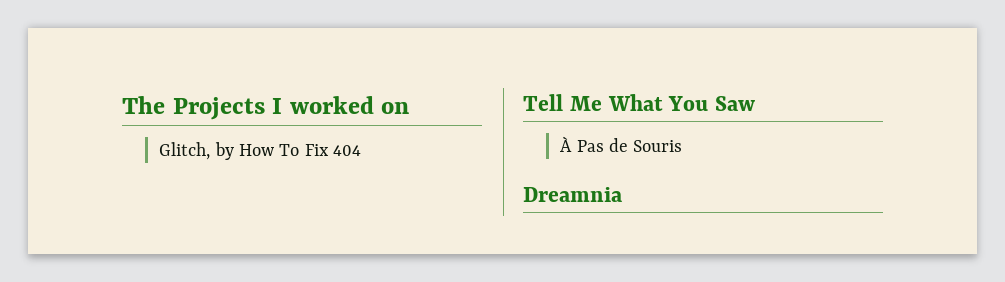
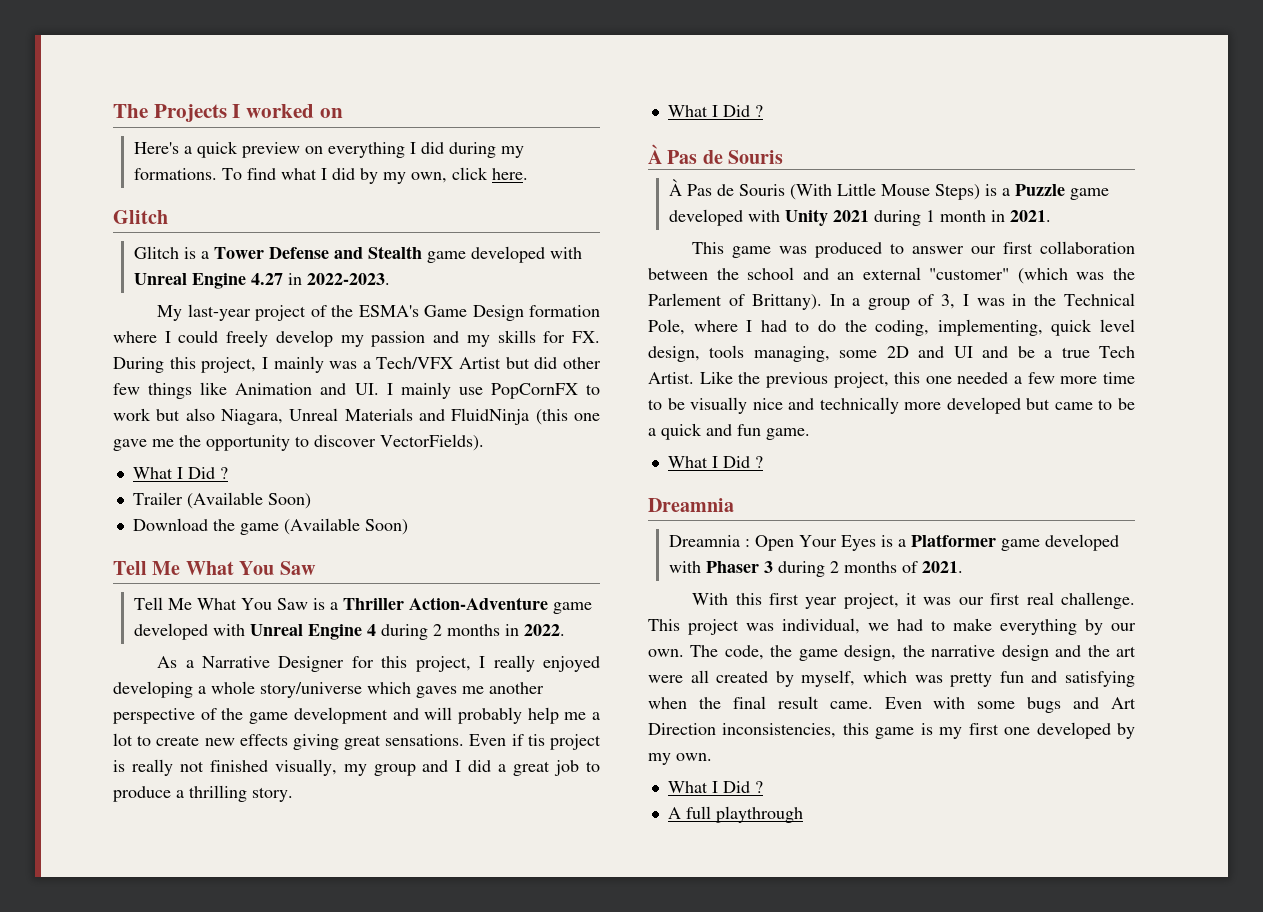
- Glitch, by How To Fix 404
+ Here's a quick preview on everything I did during my formations. To find what I did by my own, click here.
+ Glitch
+ Glitch is a Tower Defense and Stealth game developed with Unreal Engine 4.27 in 2022-2023.
+ My last-year project of the ESMA's Game Design formation where I could freely develop my passion and my skills for FX. During this project, I mainly was a Tech/VFX Artist but did other few things like Animation and UI. I mainly use PopCornFX to work but also Niagara, Unreal Materials and FluidNinja (this one gave me the opportunity to discover VectorFields).
+ What I Did ?
+ Trailer (Available Soon)
+ Download the game (Available Soon)
+ Tell Me What You Saw is a Thriller Action-Adventure game developed with Unreal Engine 4 during 2 months in 2022.
+ As a Narrative Designer for this project, I really enjoyed developing a whole story/universe which gaves me another perspective of the game development and will probably help me a lot to create new effects giving great sensations. Even if tis project is really not finished visually, my group and I did a great job to produce a thrilling story.
+ What I Did ?
  À Pas de Souris
+ À Pas de Souris (With Little Mouse Steps) is a Puzzle game developed with Unity 2021 during 1 month in 2021.
+ This game was produced to answer our first collaboration between the school and an external "customer" (which was the Parlement of Brittany). In a group of 3, I was in the Technical Pole, where I had to do the coding, implementing, quick level design, tools managing, some 2D and UI and be a true Tech Artist. Like the previous project, this one needed a few more time to be visually nice and technically more developed but came to be a quick and fun game.
+ What I Did ?
  Dreamnia
+ Dreamnia : Open Your Eyes is a Platformer game developed with Phaser 3 during 2 months of 2021.
+ With this first year project, it was our first real challenge. This project was individual, we had to make everything by our own. The code, the game design, the narrative design and the art were all created by myself, which was pretty fun and satisfying when the final result came. Even with some bugs and Art Direction inconsistencies, this game is my first one developed by my own.
+ What I Did ?
+ A full playthrough

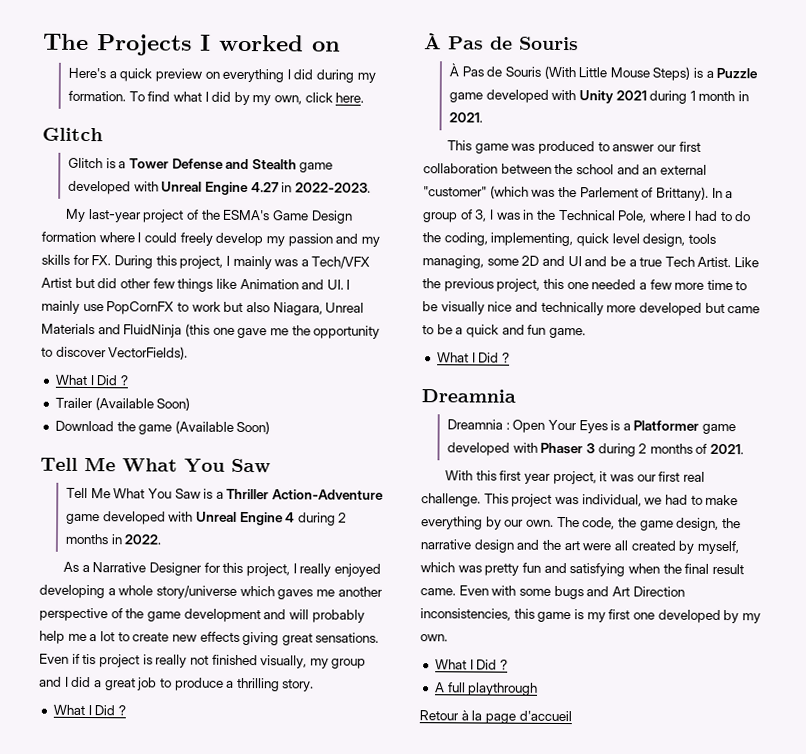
- Here's a quick preview on everything I did during my formations.
+ Here's a quick preview on everything I did during my formation.
+ Retour à la page d'accueil

